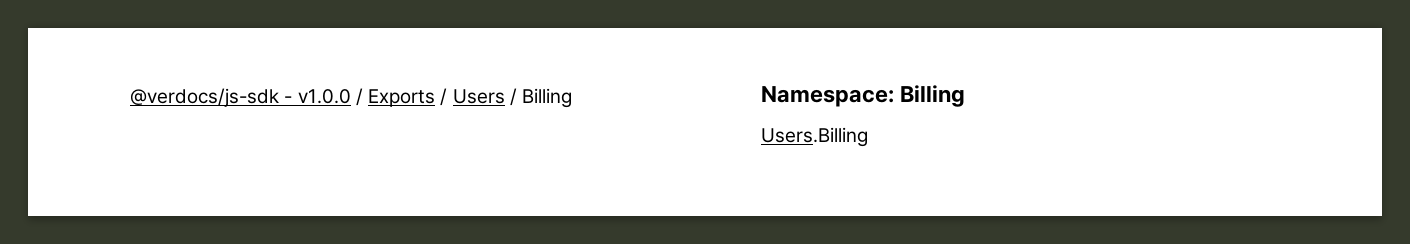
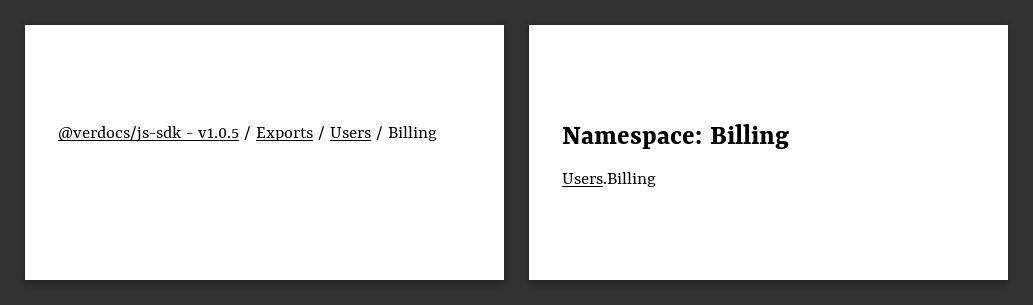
- @verdocs/js-sdk - v1.0.0 / Exports / Users / Billing
+ @verdocs/js-sdk - v1.0.5 / Exports / Users / Billing

